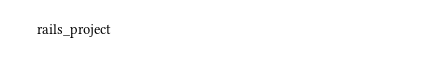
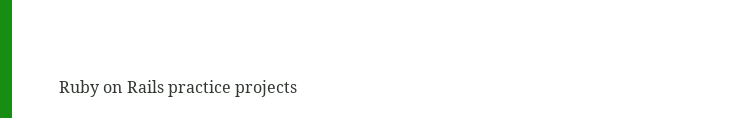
- rails_project
+ Ruby on Rails practice projects

